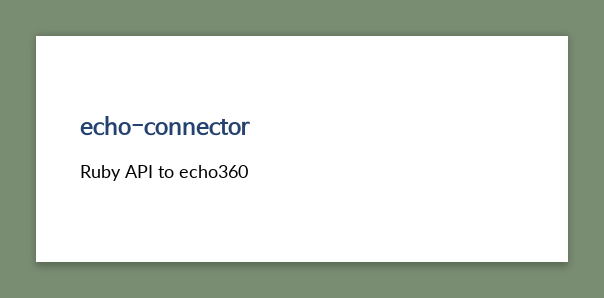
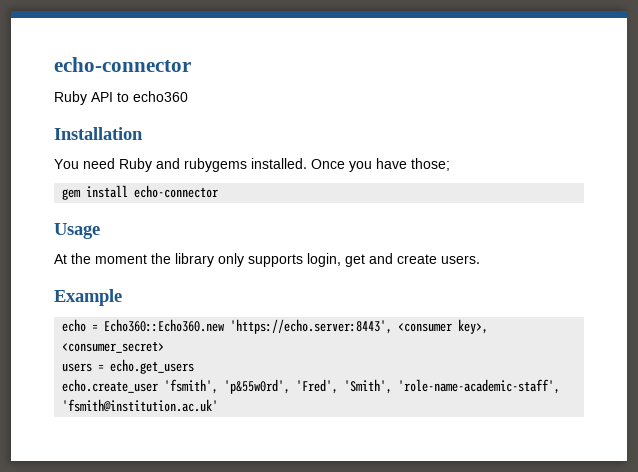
+ Installation
+ You need Ruby and rubygems installed. Once you have those;
+ gem install echo-connector
+ Usage
+ At the moment the library only supports login, get and create users.
+ Example
+ echo = Echo360::Echo360.new 'https://echo.server:8443', <consumer key>, <consumer_secret>
+ users = echo.get_users
+ echo.create_user 'fsmith', 'p&55w0rd', 'Fred', 'Smith', 'role-name-academic-staff', 'fsmith@institution.ac.uk'

